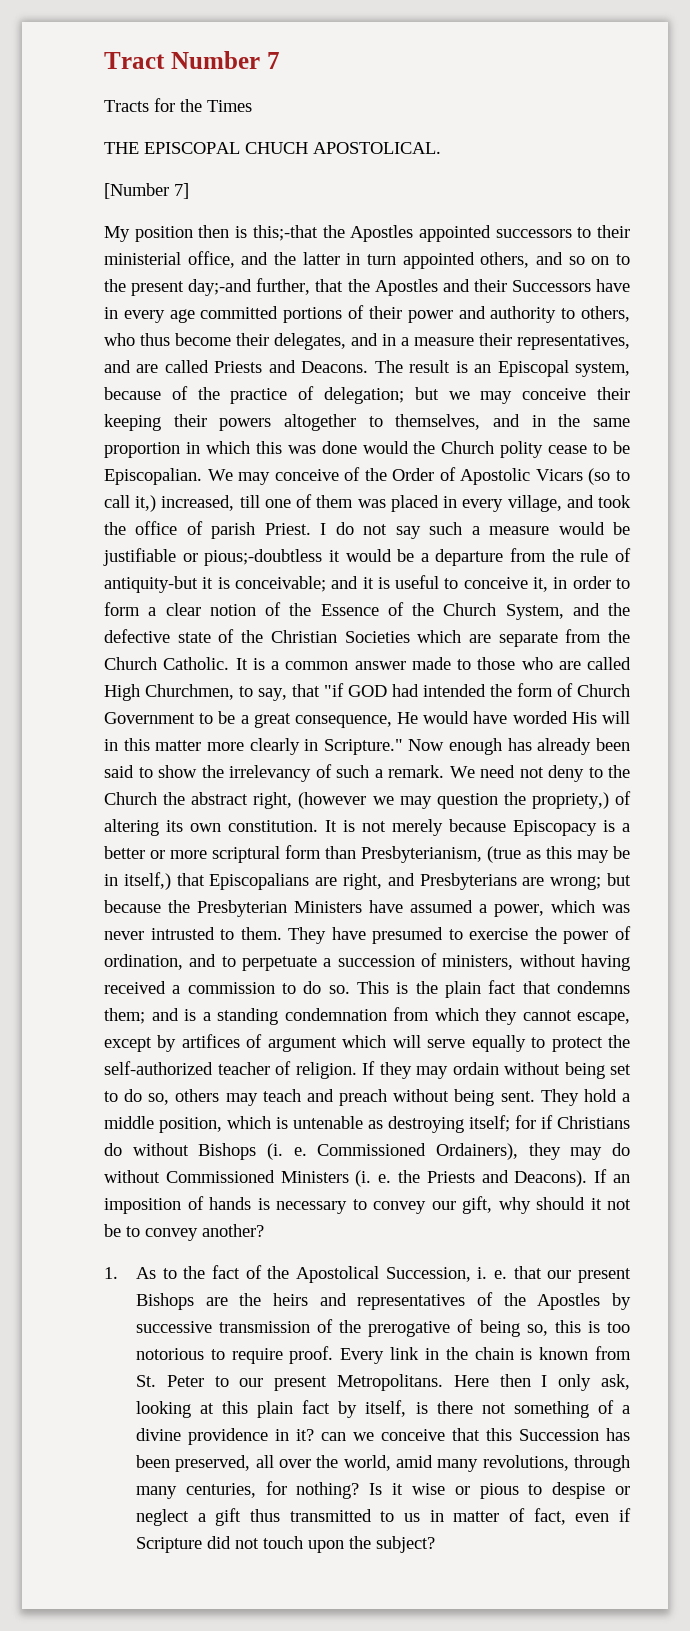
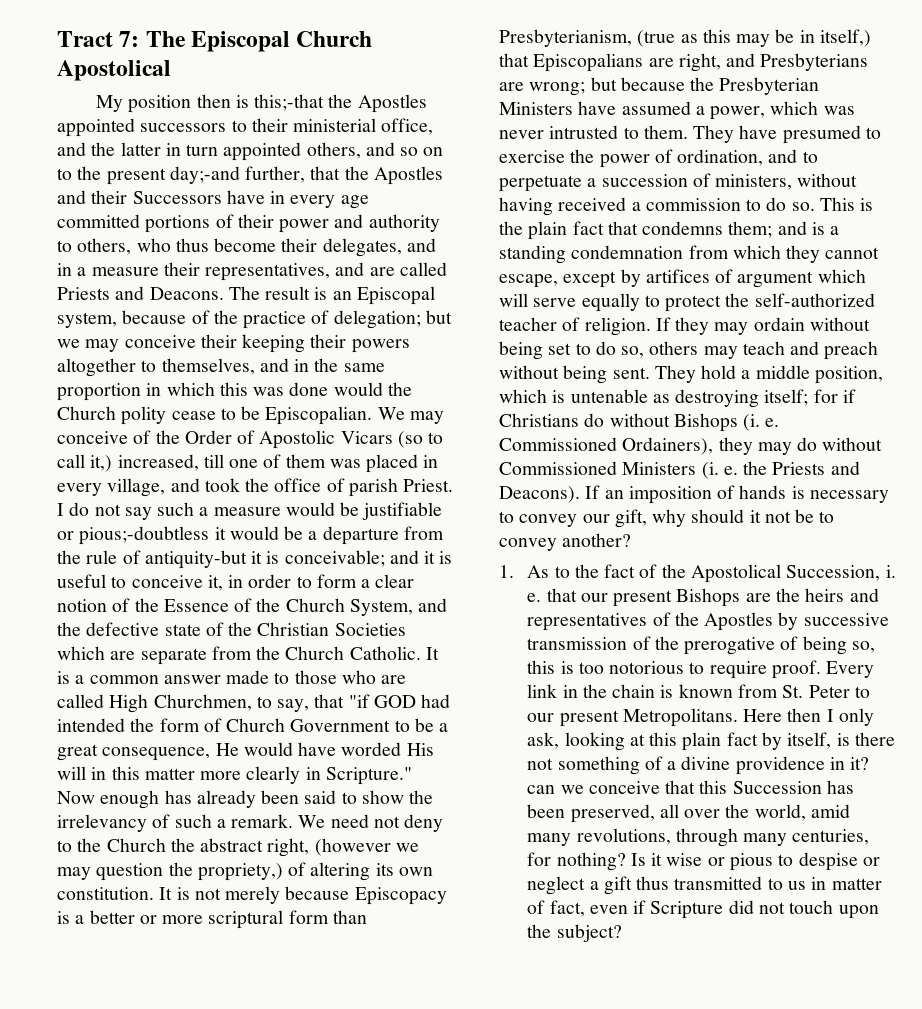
- Tract Number 7
- Tracts for the Times
- THE EPISCOPAL CHUCH APOSTOLICAL.
- [Number 7]
+ Tract 7: The Episcopal Church Apostolical

